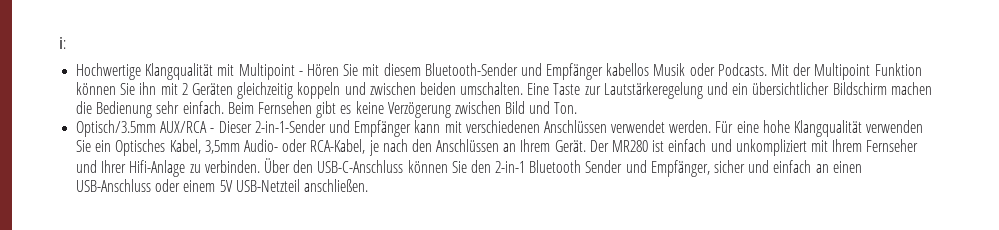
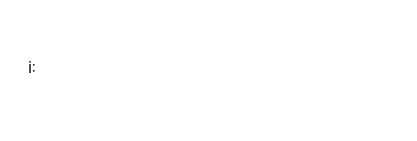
- Hochwertige Klangqualität mit Multipoint - Hören Sie mit diesem Bluetooth-Sender und Empfänger kabellos Musik oder Podcasts. Mit der Multipoint Funktion können Sie ihn mit 2 Geräten gleichzeitig koppeln und zwischen beiden umschalten. Eine Taste zur Lautstärkeregelung und ein übersichtlicher Bildschirm machen die Bedienung sehr einfach. Beim Fernsehen gibt es keine Verzögerung zwischen Bild und Ton.
- Optisch/3.5mm AUX/RCA - Dieser 2-in-1-Sender und Empfänger kann mit verschiedenen Anschlüssen verwendet werden. Für eine hohe Klangqualität verwenden Sie ein Optisches Kabel, 3,5mm Audio- oder RCA-Kabel, je nach den Anschlüssen an Ihrem Gerät. Der MR280 ist einfach und unkompliziert mit Ihrem Fernseher und Ihrer Hifi-Anlage zu verbinden. Über den USB-C-Anschluss können Sie den 2-in-1 Bluetooth Sender und Empfänger, sicher und einfach an einen USB-Anschluss oder einem 5V USB-Netzteil anschließen.

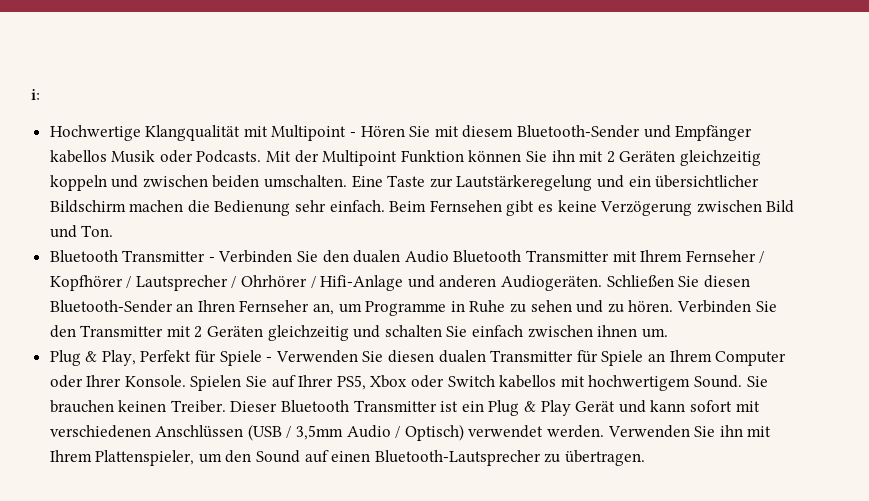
+ Hochwertige Klangqualität mit Multipoint - Hören Sie mit diesem Bluetooth-Sender und Empfänger kabellos Musik oder Podcasts. Mit der Multipoint Funktion können Sie ihn mit 2 Geräten gleichzeitig koppeln und zwischen beiden umschalten. Eine Taste zur Lautstärkeregelung und ein übersichtlicher Bildschirm machen die Bedienung sehr einfach. Beim Fernsehen gibt es keine Verzögerung zwischen Bild und Ton.
+ Bluetooth Transmitter - Verbinden Sie den dualen Audio Bluetooth Transmitter mit Ihrem Fernseher / Kopfhörer / Lautsprecher / Ohrhörer / Hifi-Anlage und anderen Audiogeräten. Schließen Sie diesen Bluetooth-Sender an Ihren Fernseher an, um Programme in Ruhe zu sehen und zu hören. Verbinden Sie den Transmitter mit 2 Geräten gleichzeitig und schalten Sie einfach zwischen ihnen um.
+ Plug & Play, Perfekt für Spiele - Verwenden Sie diesen dualen Transmitter für Spiele an Ihrem Computer oder Ihrer Konsole. Spielen Sie auf Ihrer PS5, Xbox oder Switch kabellos mit hochwertigem Sound. Sie brauchen keinen Treiber. Dieser Bluetooth Transmitter ist ein Plug & Play Gerät und kann sofort mit verschiedenen Anschlüssen (USB / 3,5mm Audio / Optisch) verwendet werden. Verwenden Sie ihn mit Ihrem Plattenspieler, um den Sound auf einen Bluetooth-Lautsprecher zu übertragen.

